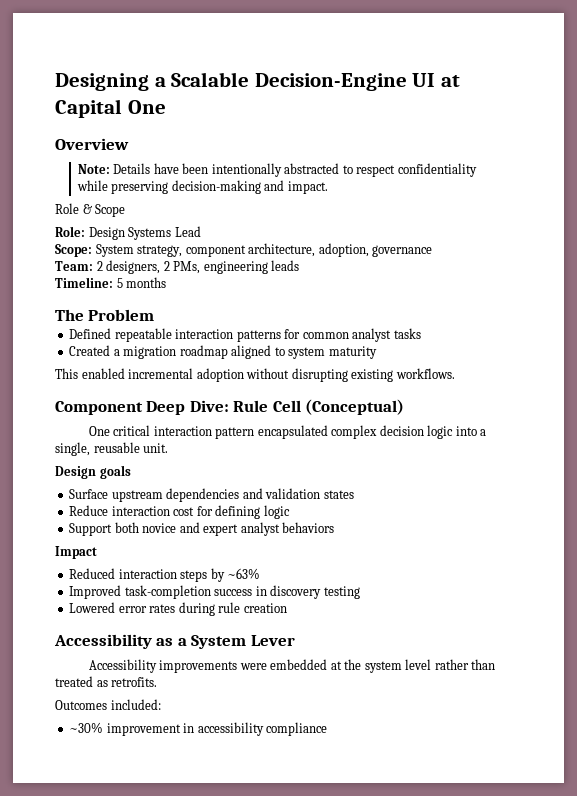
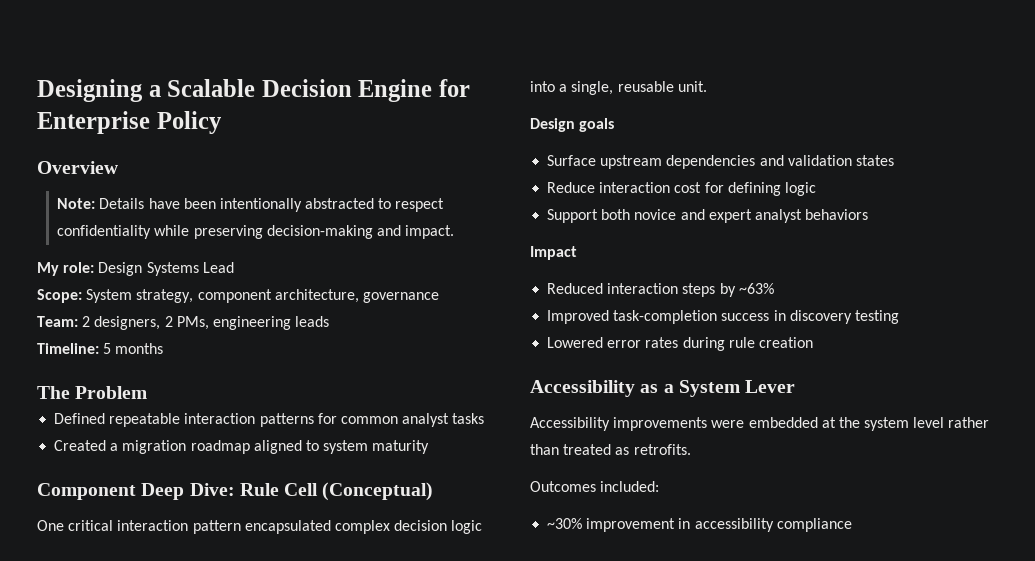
- Designing a Scalable Decision-Engine UI at Capital One
+ Designing a Scalable Decision Engine for Enterprise Policy
- Role & Scope
- Role: Design Systems Lead
+ My role: Design Systems Lead
- Scope: System strategy, component architecture, adoption, governance
+ Scope: System strategy, component architecture, governance
- This enabled incremental adoption without disrupting existing workflows.

